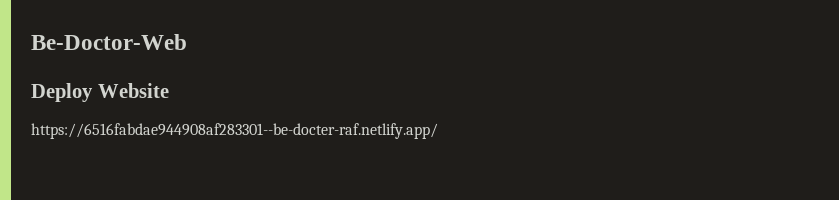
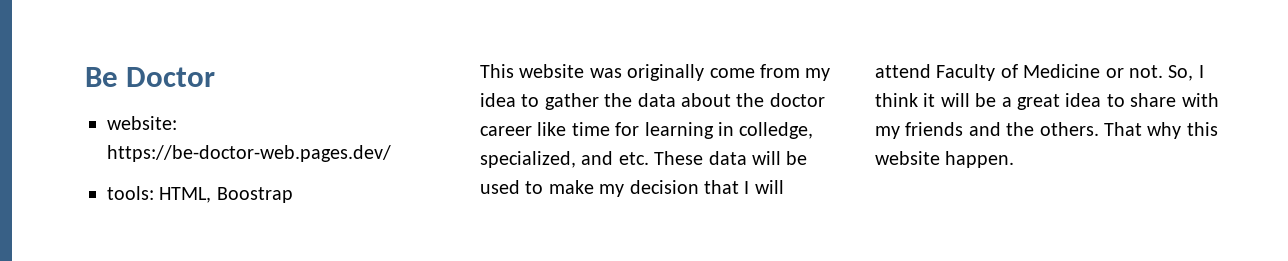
- Be-Doctor-Web
- Deploy Website
- https://6516fabdae944908af283301--be-docter-raf.netlify.app/
+ Be Doctor
+ website: https://be-doctor-web.pages.dev/
+ tools: HTML, Boostrap
+ This website was originally come from my idea to gather the data about the doctor career like time for learning in colledge, specialized, and etc. These data will be used to make my decision that I will attend Faculty of Medicine or not. So, I think it will be a great idea to share with my friends and the others. That why this website happen.

